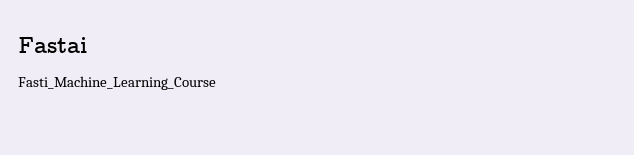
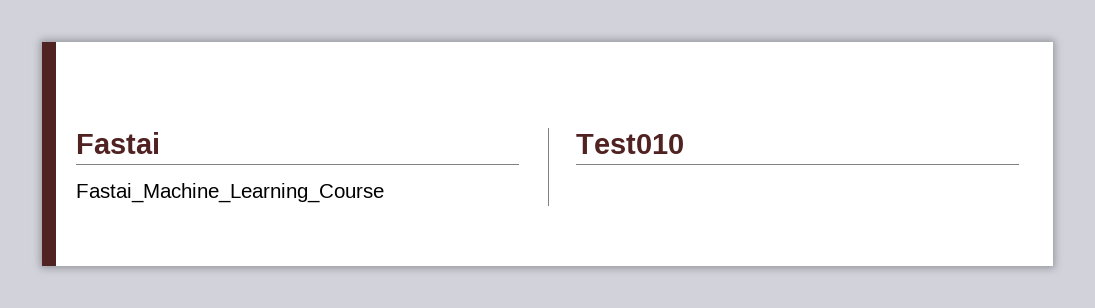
- Fasti_Machine_Learning_Course
+ Fastai_Machine_Learning_Course
+ Test010

